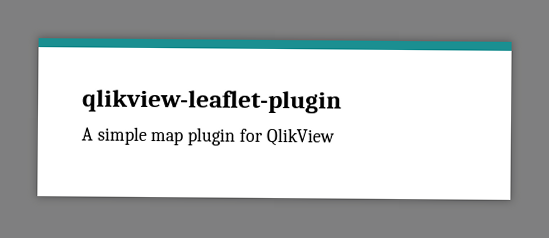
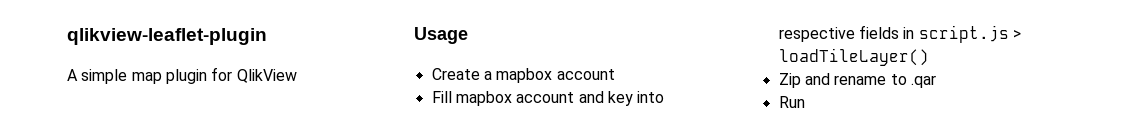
+ Usage
+ Create a mapbox account
+ Fill mapbox account and key into respective fields in script.js > loadTileLayer()
+ Zip and rename to .qar
+ Run

